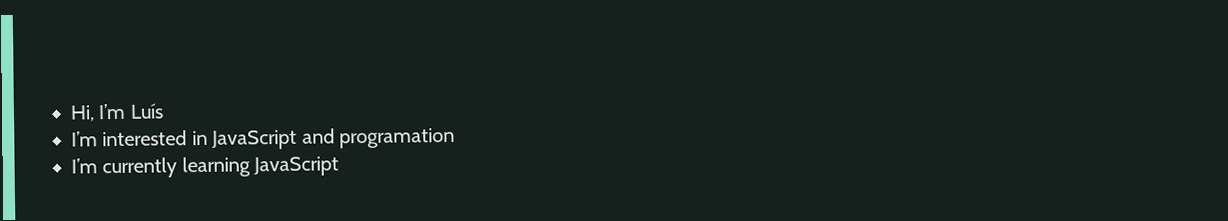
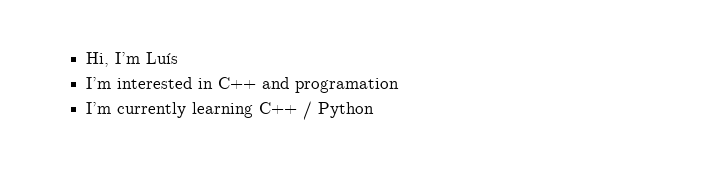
- I’m interested in JavaScript and programation
+ I’m interested in C++ and programation
- I’m currently learning JavaScript
+ I’m currently learning C++ / Python

